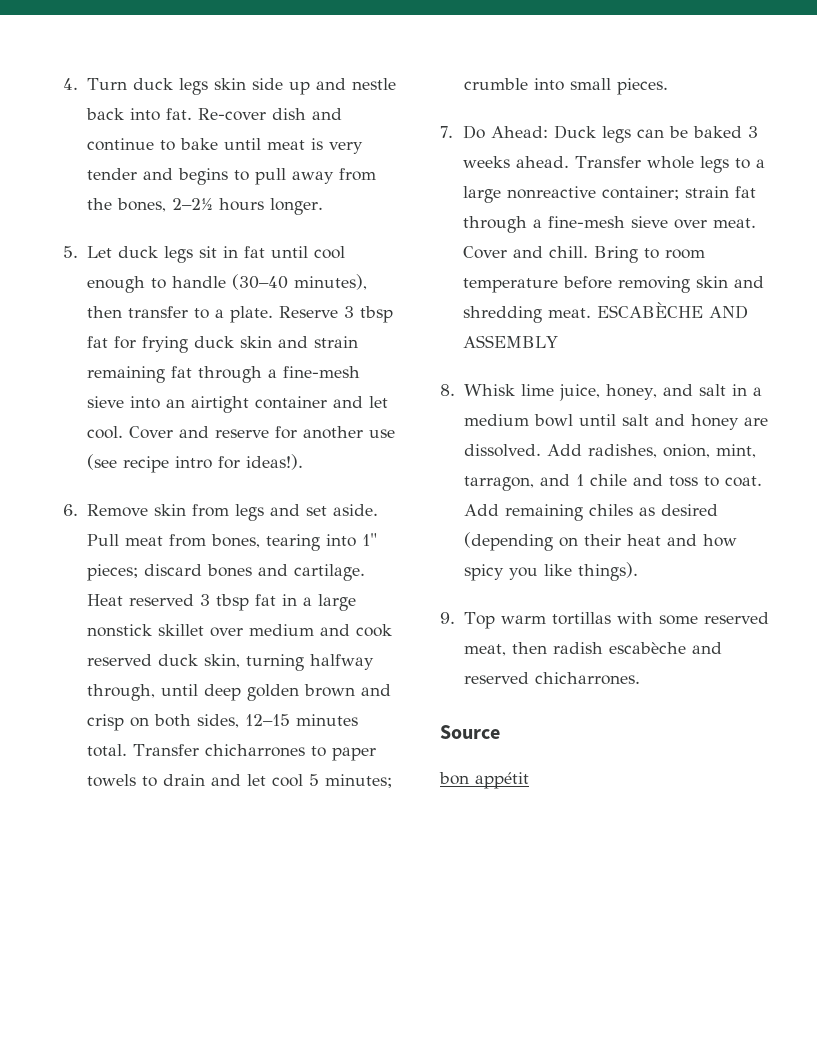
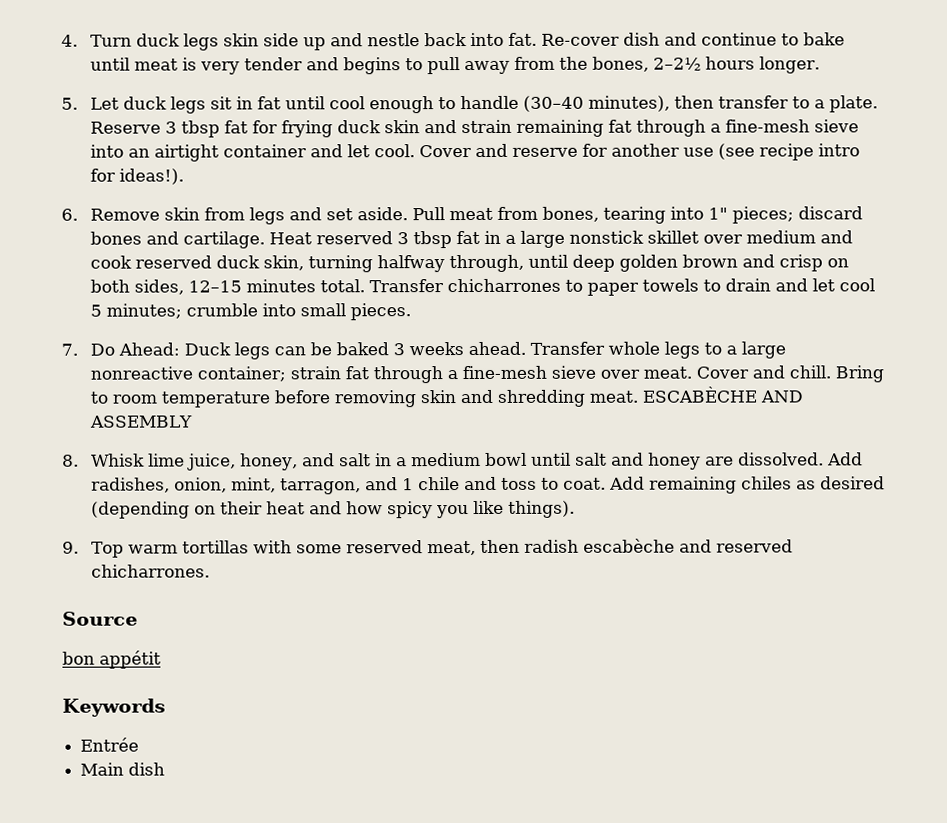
+ Keywords
+ Entrée
+ Main dish

